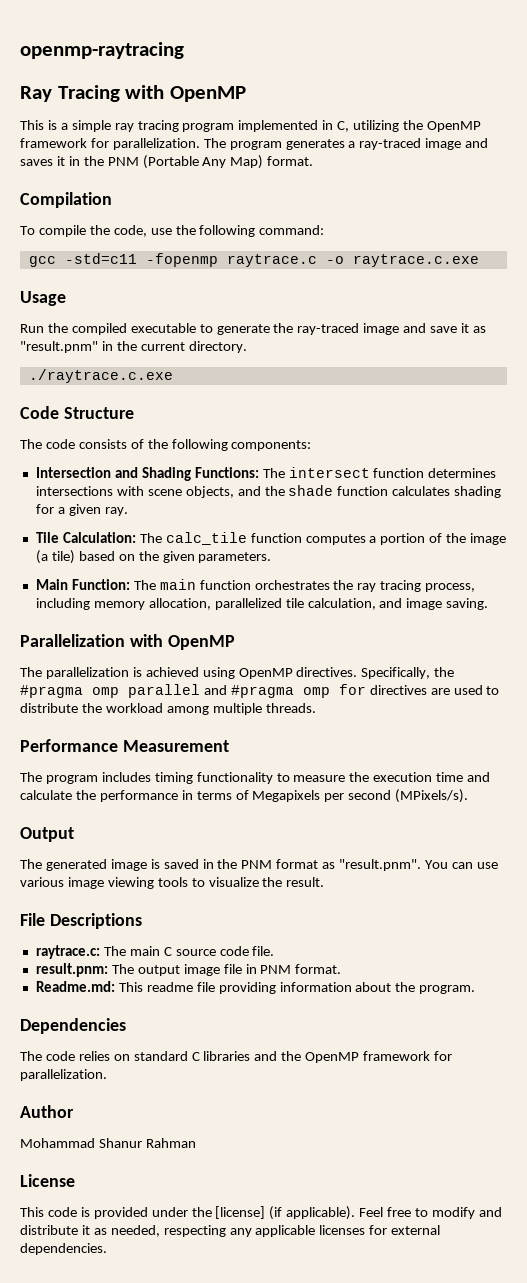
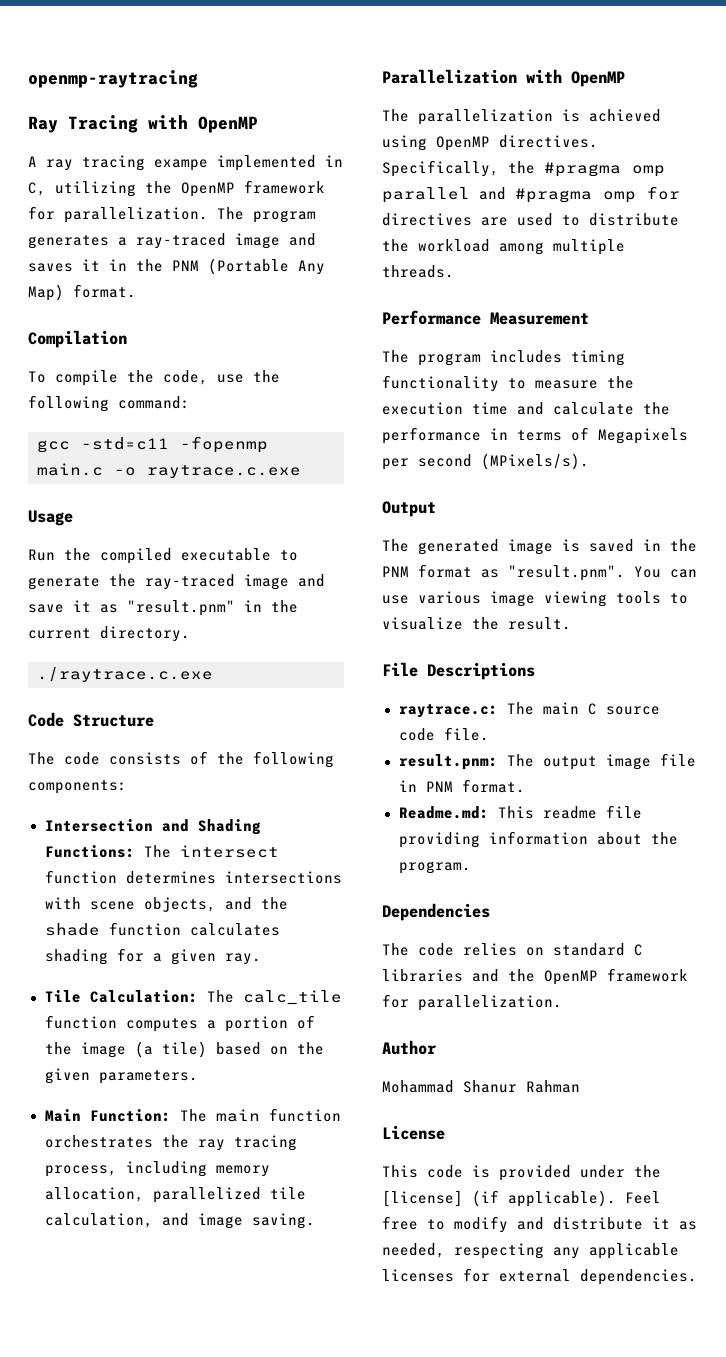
- This is a simple ray tracing program implemented in C, utilizing the OpenMP framework for parallelization.
+ A ray tracing exampe implemented in C, utilizing the OpenMP framework for parallelization.
- gcc -std=c11 -fopenmp raytrace.c -o raytrace.c.exe
+ gcc -std=c11 -fopenmp main.c -o raytrace.c.exe

